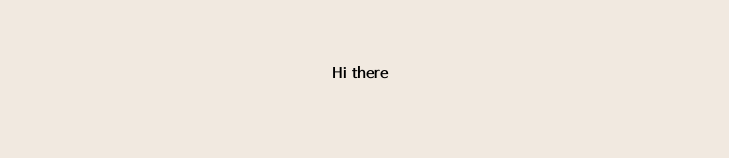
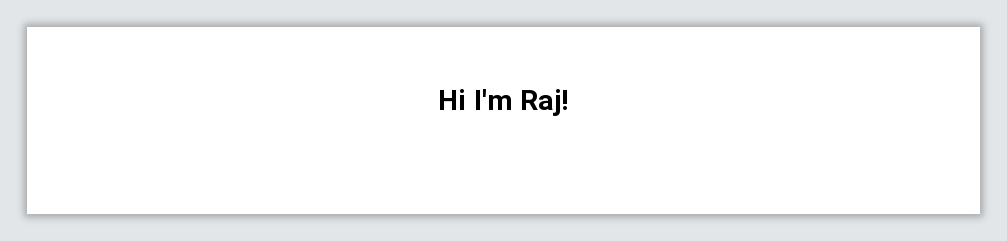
- Hi there
+ Hi I'm Raj!

